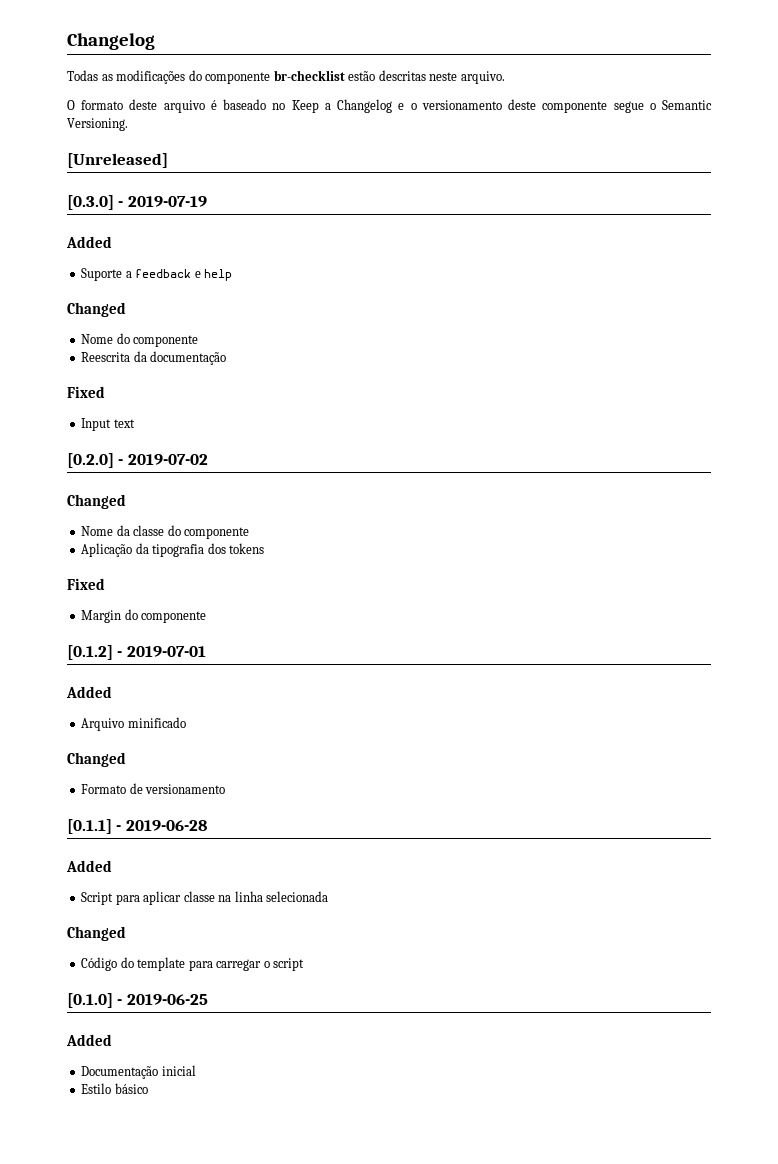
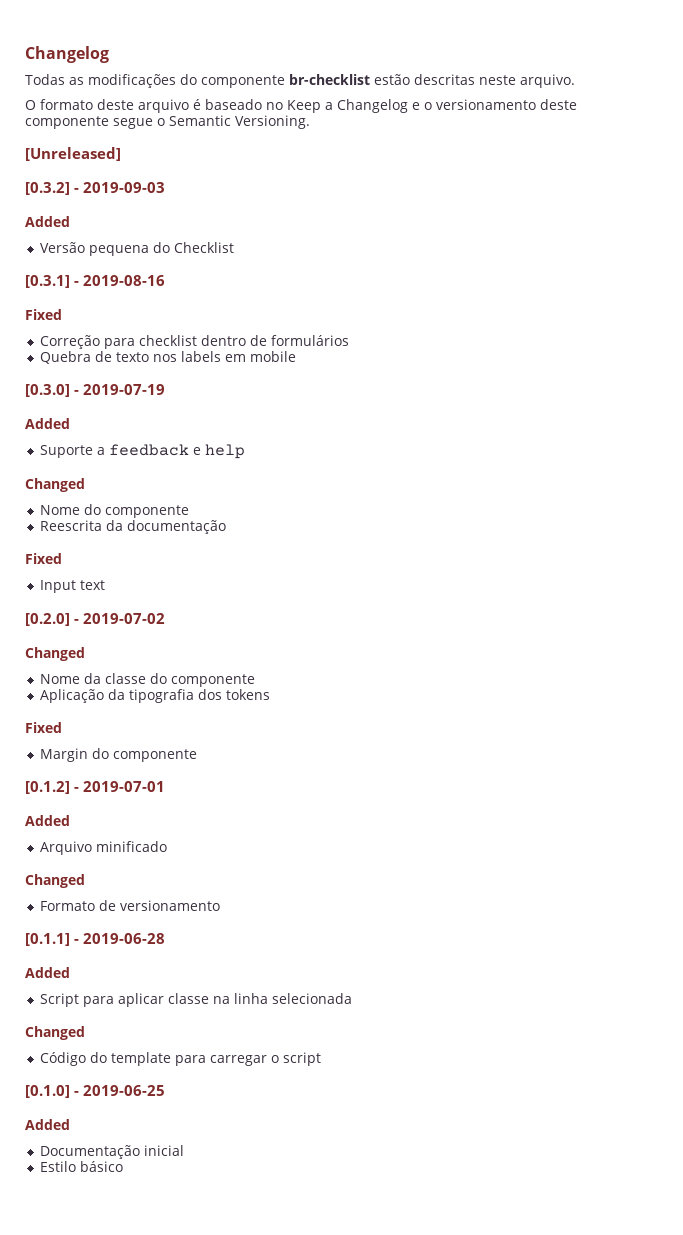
+ [0.3.2] - 2019-09-03
+ Added
+ Versão pequena do Checklist
+ [0.3.1] - 2019-08-16
+ Fixed
+ Correção para checklist dentro de formulários
+ Quebra de texto nos labels em mobile

